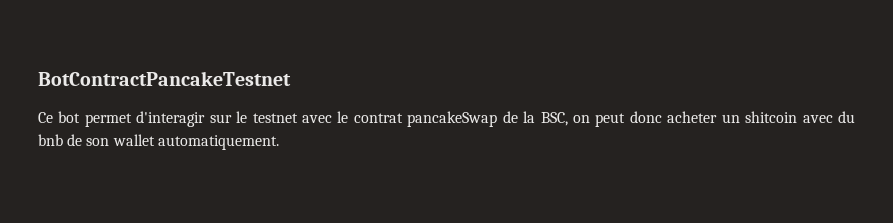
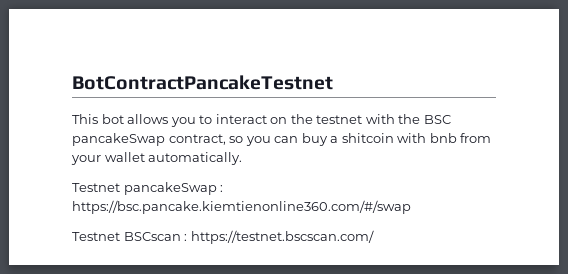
- Ce bot permet d'interagir sur le testnet avec le contrat pancakeSwap de la BSC, on peut donc acheter un shitcoin avec du bnb de son wallet automatiquement.
+ This bot allows you to interact on the testnet with the BSC pancakeSwap contract, so you can buy a shitcoin with bnb from your wallet automatically.
+ Testnet pancakeSwap : https://bsc.pancake.kiemtienonline360.com/#/swap
+ Testnet BSCscan : https://testnet.bscscan.com/

